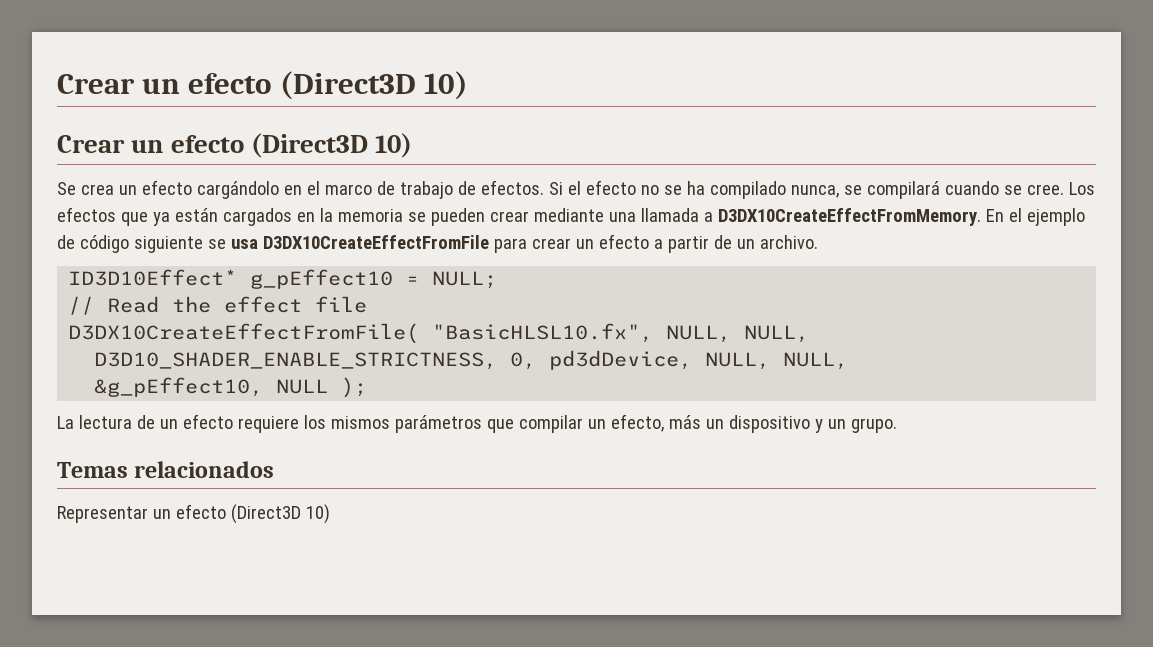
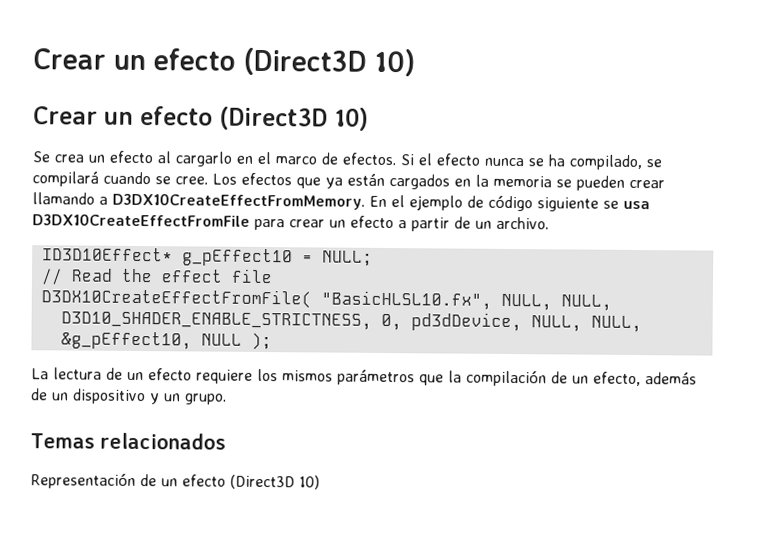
- Se crea un efecto cargándolo en el marco de trabajo de efectos.
+ Se crea un efecto al cargarlo en el marco de efectos.
- Si el efecto no se ha compilado nunca, se compilará cuando se cree.
+ Si el efecto nunca se ha compilado, se compilará cuando se cree.
- Los efectos que ya están cargados en la memoria se pueden crear mediante una llamada a D3DX10CreateEffectFromMemory.
+ Los efectos que ya están cargados en la memoria se pueden crear llamando a D3DX10CreateEffectFromMemory.
- La lectura de un efecto requiere los mismos parámetros que compilar un efecto, más un dispositivo y un grupo.
+ La lectura de un efecto requiere los mismos parámetros que la compilación de un efecto, además de un dispositivo y un grupo.
- Representar un efecto (Direct3D 10)
+ Representación de un efecto (Direct3D 10)

